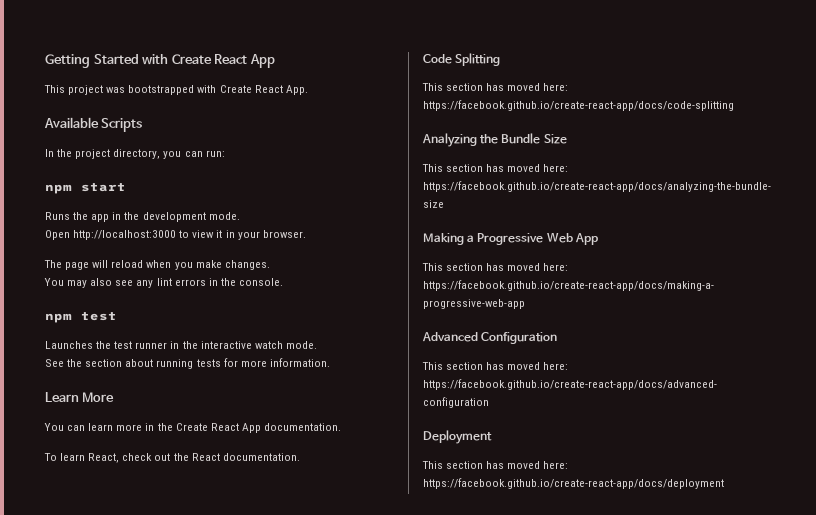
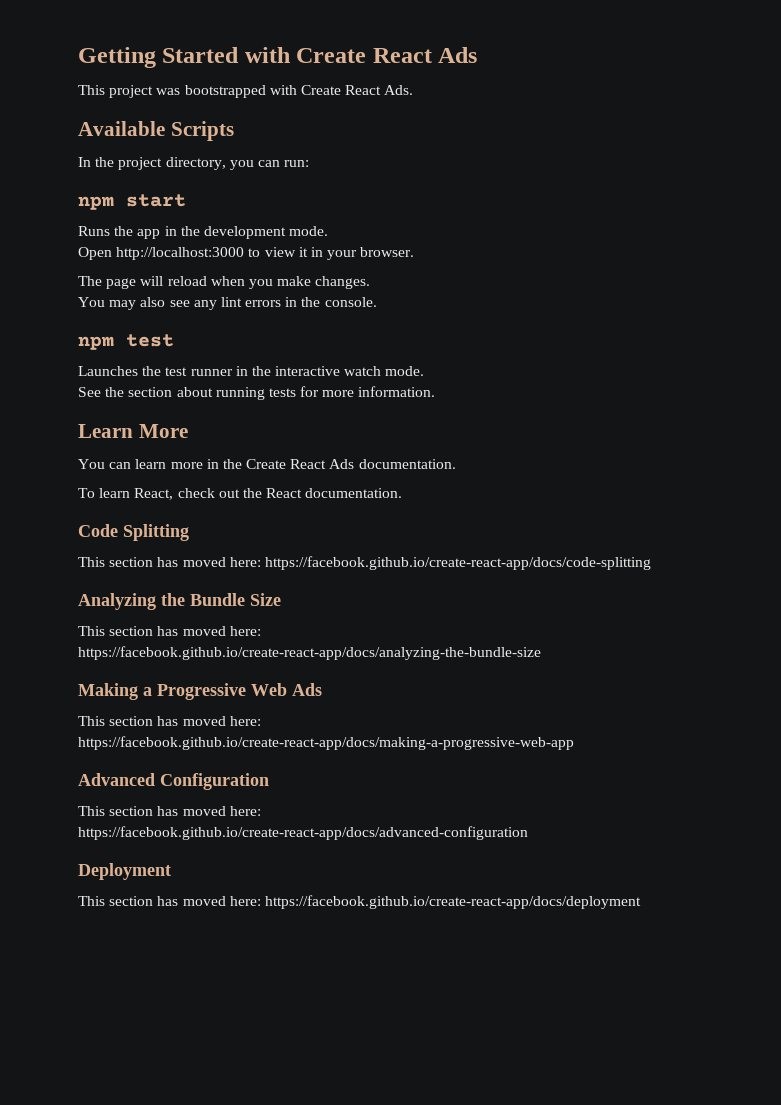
- Getting Started with Create React App
+ Getting Started with Create React Ads
- This project was bootstrapped with Create React App.
+ This project was bootstrapped with Create React Ads.
- You can learn more in the Create React App documentation.
+ You can learn more in the Create React Ads documentation.
- Making a Progressive Web App
+ Making a Progressive Web Ads

